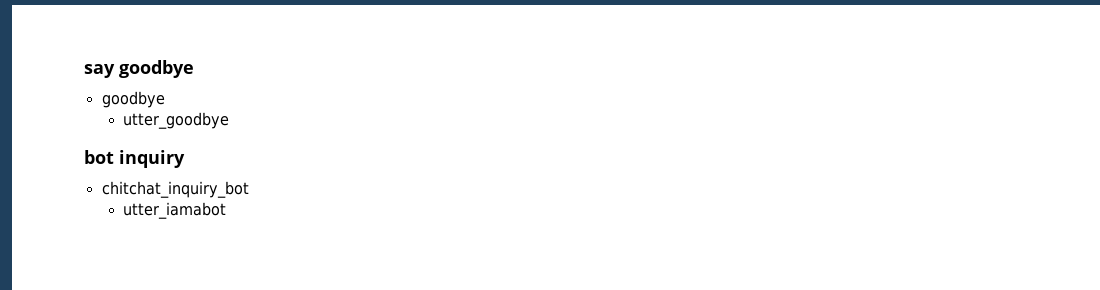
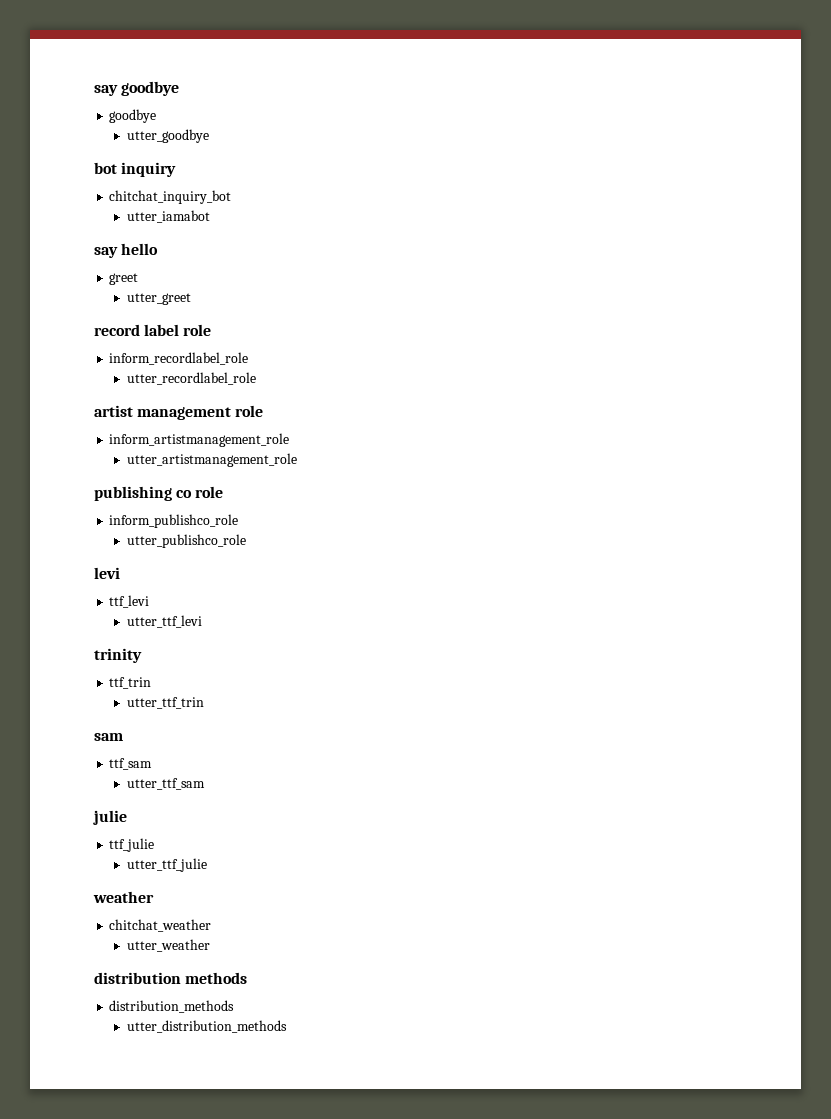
+ say hello
+ greet
+ utter_greet
+ record label role
+ inform_recordlabel_role
+ utter_recordlabel_role
+ artist management role
+ inform_artistmanagement_role
+ utter_artistmanagement_role
+ publishing co role
+ inform_publishco_role
+ utter_publishco_role
+ levi
+ ttf_levi
+ utter_ttf_levi
+ trinity
+ ttf_trin
+ utter_ttf_trin
+ sam
+ ttf_sam
+ utter_ttf_sam
+ julie
+ ttf_julie
+ utter_ttf_julie
+ weather
+ chitchat_weather
+ utter_weather
+ distribution methods
+ distribution_methods
+ utter_distribution_methods

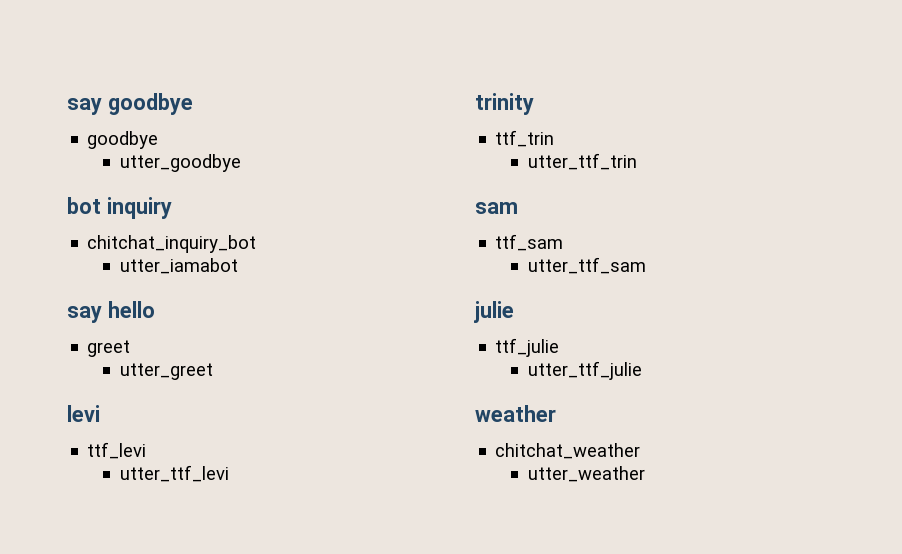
- record label role
- inform_recordlabel_role
- utter_recordlabel_role
- artist management role
- inform_artistmanagement_role
- utter_artistmanagement_role
- publishing co role
- inform_publishco_role
- utter_publishco_role
- distribution methods
- distribution_methods
- utter_distribution_methods

